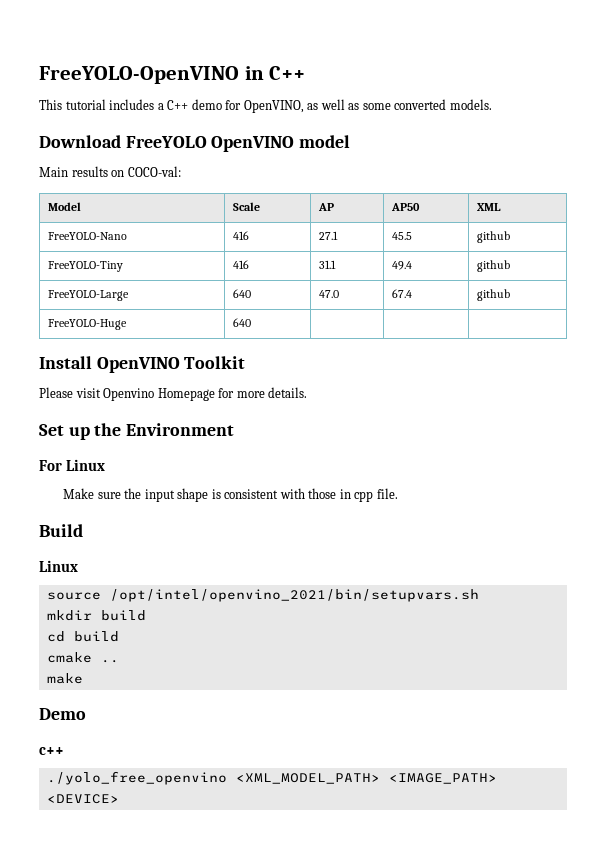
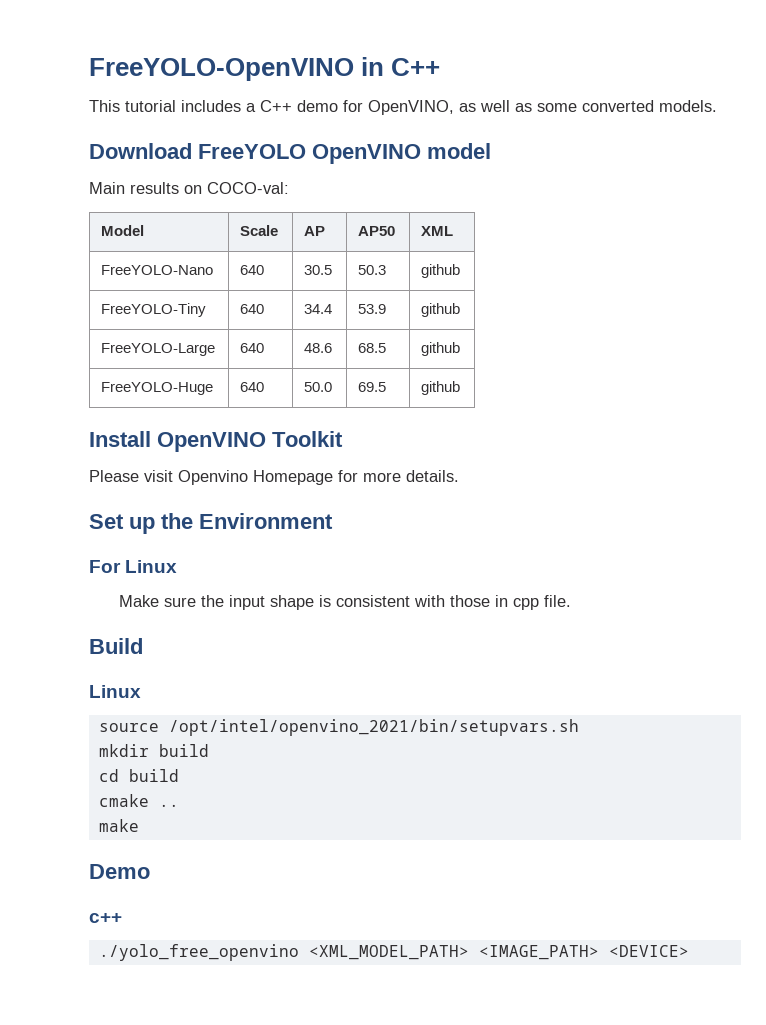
- FreeYOLO-Nano | 416 | 27.1 | 45.5 | github
+ FreeYOLO-Nano | 640 | 30.5 | 50.3 | github
- FreeYOLO-Tiny | 416 | 31.1 | 49.4 | github
+ FreeYOLO-Tiny | 640 | 34.4 | 53.9 | github
- FreeYOLO-Large | 640 | 47.0 | 67.4 | github
+ FreeYOLO-Large | 640 | 48.6 | 68.5 | github
- FreeYOLO-Huge | 640 | | |
+ FreeYOLO-Huge | 640 | 50.0 | 69.5 | github

